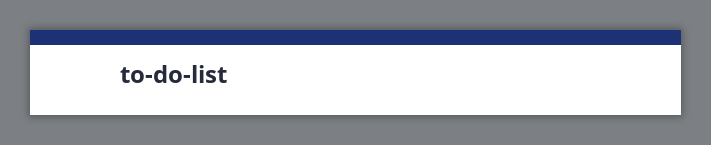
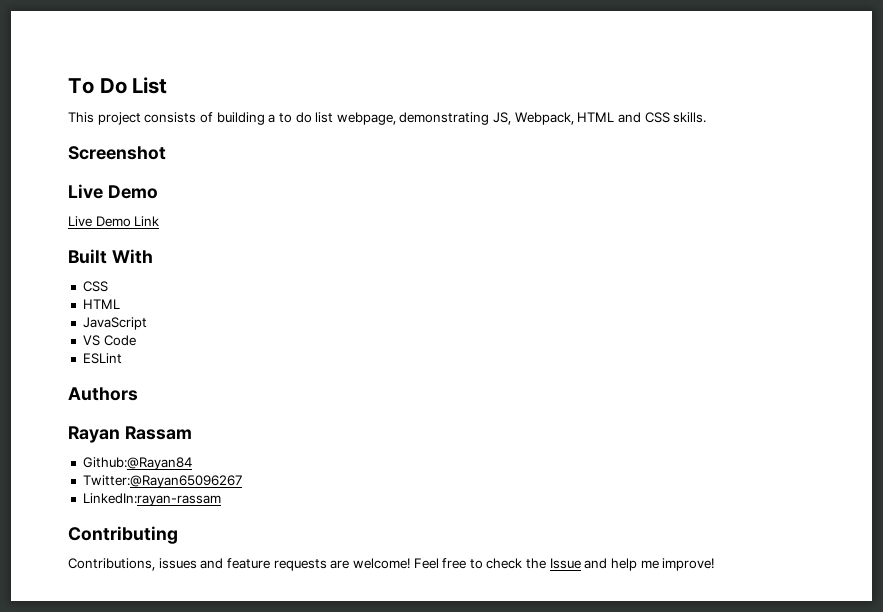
- to-do-list
+ To Do List
+ This project consists of building a to do list webpage, demonstrating JS, Webpack, HTML and CSS skills.
+ Screenshot
+ Live Demo
+ Live Demo Link
+ Built With
+ CSS
+ HTML
+ JavaScript
+ VS Code
+ ESLint
+ Authors
+ Rayan Rassam
+ Github:@Rayan84
+ Twitter:@Rayan65096267
+ LinkedIn:rayan-rassam
+ Contributing
+ Contributions, issues and feature requests are welcome! Feel free to check the Issue and help me improve!

